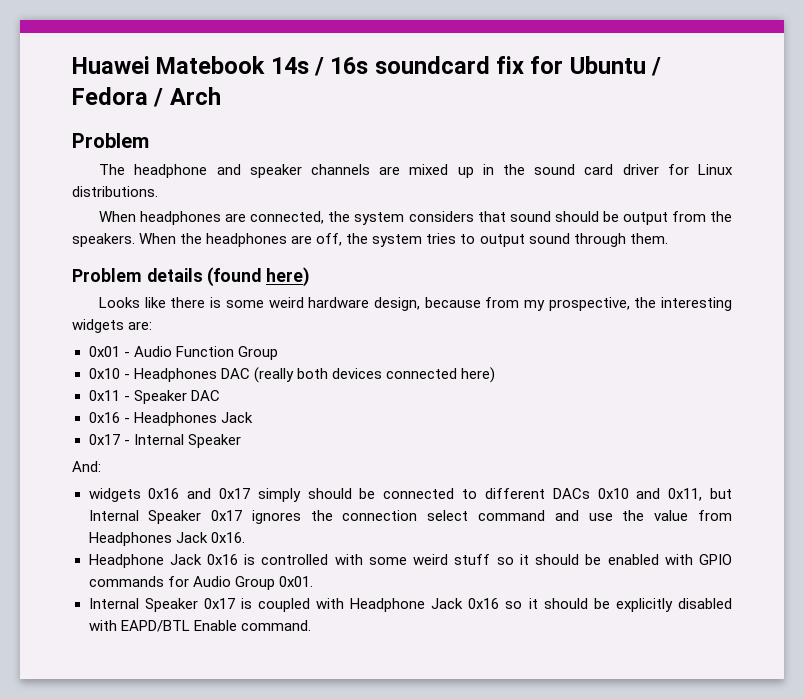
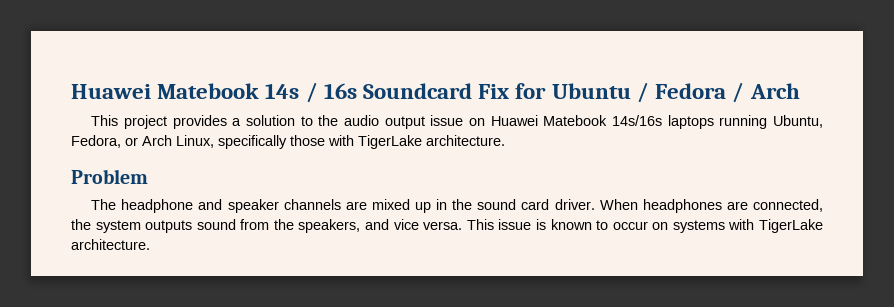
- Huawei Matebook 14s / 16s soundcard fix for Ubuntu / Fedora / Arch
+ Huawei Matebook 14s / 16s Soundcard Fix for Ubuntu / Fedora / Arch
+ This project provides a solution to the audio output issue on Huawei Matebook 14s/16s laptops running Ubuntu, Fedora, or Arch Linux, specifically those with TigerLake architecture.
- The headphone and speaker channels are mixed up in the sound card driver for Linux distributions.
- When headphones are connected, the system considers that sound should be output from the speakers. When the headphones are off, the system tries to output sound through them.
- Problem details (found here)
- Looks like there is some weird hardware design, because from my prospective, the interesting widgets are:
- 0x01 - Audio Function Group
- 0x10 - Headphones DAC (really both devices connected here)
- 0x11 - Speaker DAC
- 0x16 - Headphones Jack
- 0x17 - Internal Speaker
- And:
- widgets 0x16 and 0x17 simply should be connected to different DACs 0x10 and 0x11, but Internal Speaker 0x17 ignores the connection select command and use the value from Headphones Jack 0x16.
- Headphone Jack 0x16 is controlled with some weird stuff so it should be enabled with GPIO commands for Audio Group 0x01.
- Internal Speaker 0x17 is coupled with Headphone Jack 0x16 so it should be explicitly disabled with EAPD/BTL Enable command.
+ The headphone and speaker channels are mixed up in the sound card driver. When headphones are connected, the system outputs sound from the speakers, and vice versa. This issue is known to occur on systems with TigerLake architecture.

